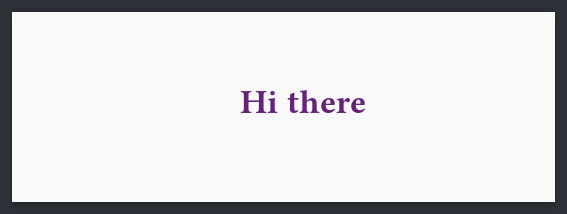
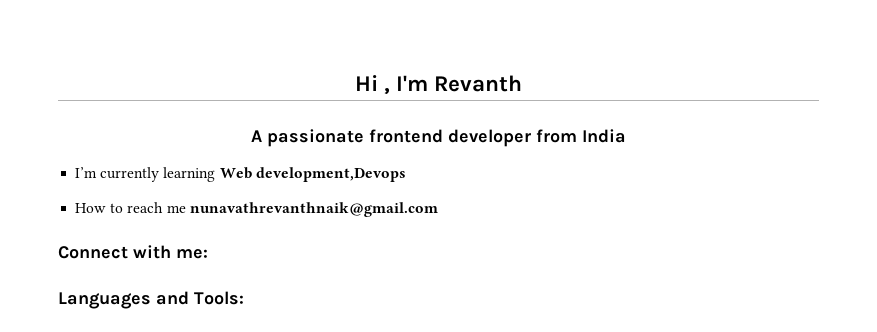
- Hi there
+ Hi , I'm Revanth
+ A passionate frontend developer from India
+ I’m currently learning Web development,Devops
+ How to reach me nunavathrevanthnaik@gmail.com
+ Connect with me:
+ Languages and Tools:

